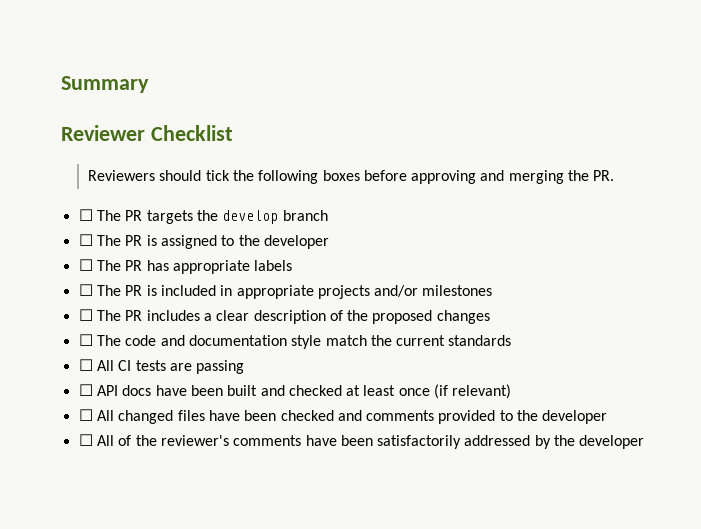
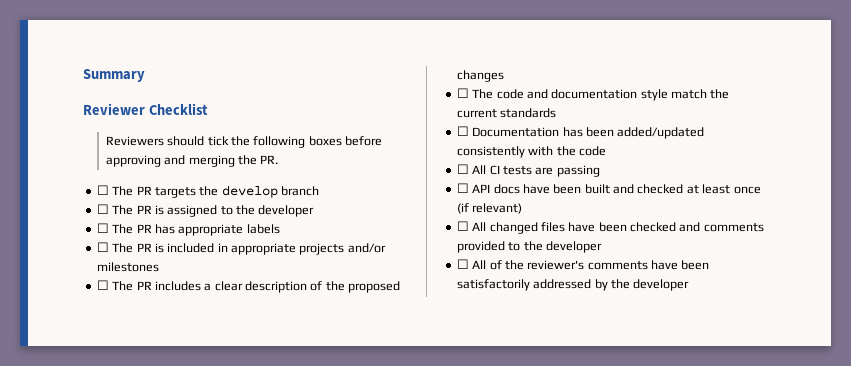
+ ☐ Documentation has been added/updated consistently with the code

